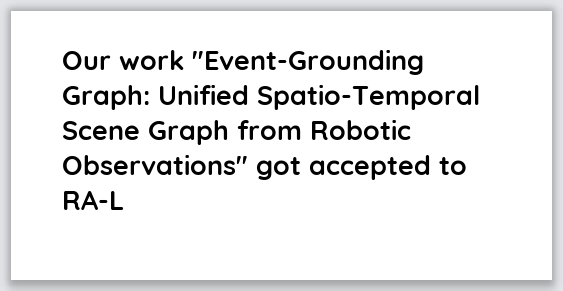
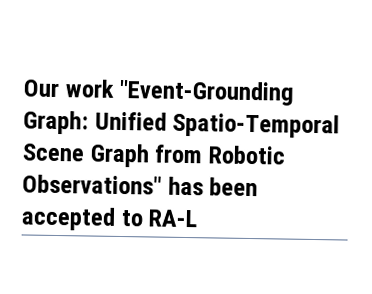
- Our work "Event-Grounding Graph: Unified Spatio-Temporal Scene Graph from Robotic Observations" got accepted to RA-L
+ Our work "Event-Grounding Graph: Unified Spatio-Temporal Scene Graph from Robotic Observations" has been accepted to RA-L

